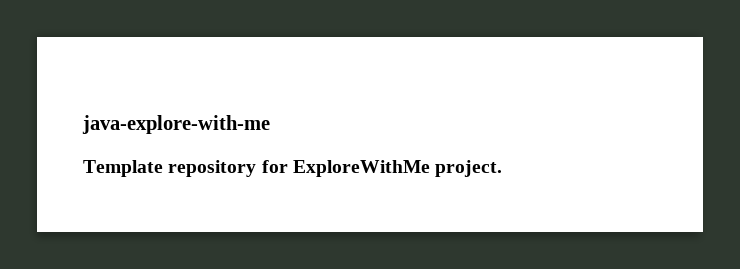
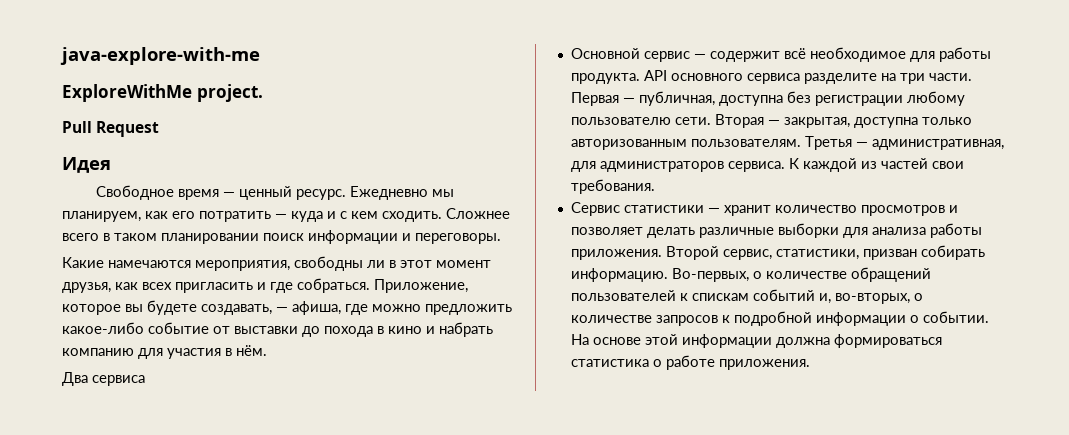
- Template repository for ExploreWithMe project.
+ ExploreWithMe project.
+ Pull Request
+ Идея
+ Свободное время — ценный ресурс. Ежедневно мы планируем, как его потратить — куда и с кем сходить. Сложнее всего в таком планировании поиск информации и переговоры.
+ Какие намечаются мероприятия, свободны ли в этот момент друзья, как всех пригласить и где собраться. Приложение, которое вы будете создавать, — афиша, где можно предложить какое-либо событие от выставки до похода в кино и набрать компанию для участия в нём.
+ Два сервиса
+ Основной сервис — содержит всё необходимое для работы продукта. API основного сервиса разделите на три части. Первая — публичная, доступна без регистрации любому пользователю сети. Вторая — закрытая, доступна только авторизованным пользователям. Третья — административная, для администраторов сервиса. К каждой из частей свои требования.
+ Сервис статистики — хранит количество просмотров и позволяет делать различные выборки для анализа работы приложения. Второй сервис, статистики, призван собирать информацию. Во-первых, о количестве обращений пользователей к спискам событий и, во-вторых, о количестве запросов к подробной информации о событии. На основе этой информации должна формироваться статистика о работе приложения.

